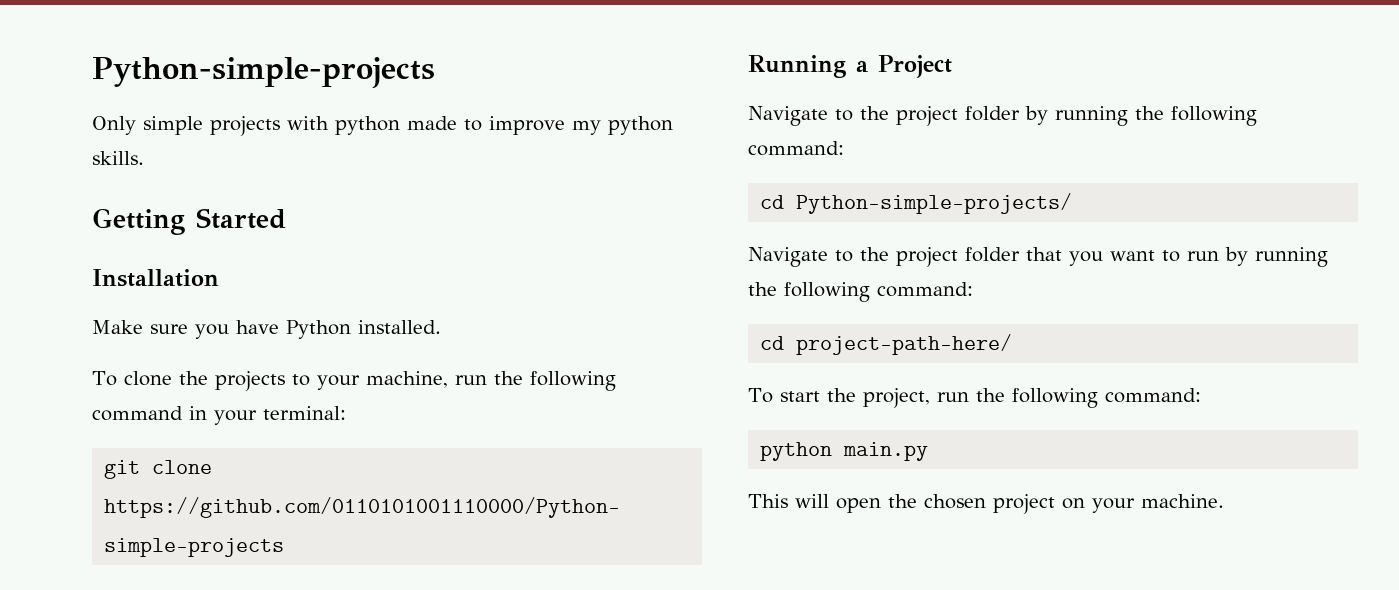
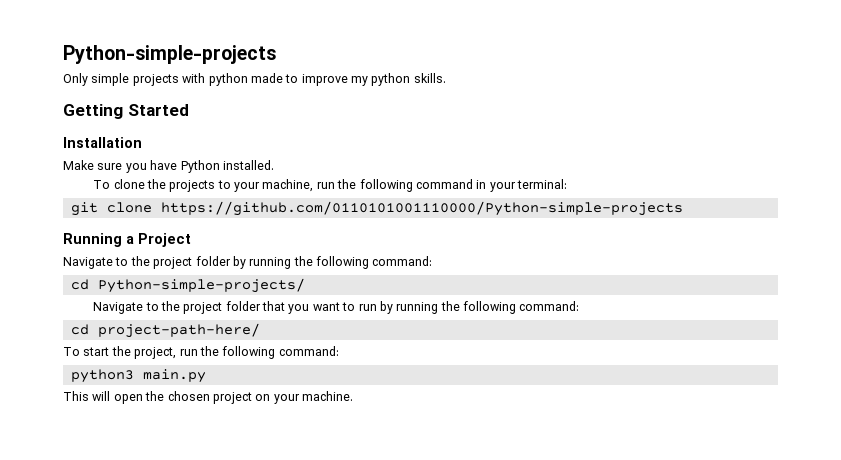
- python main.py
+ python3 main.py

